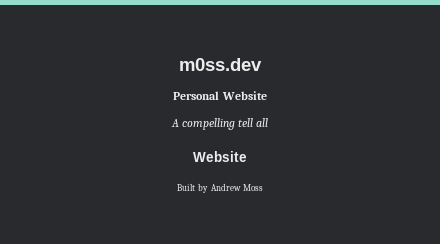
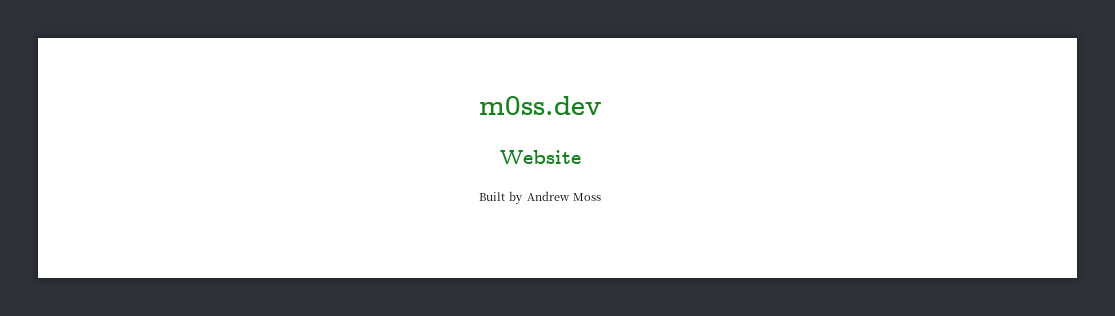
- Personal Website
- A compelling tell all

